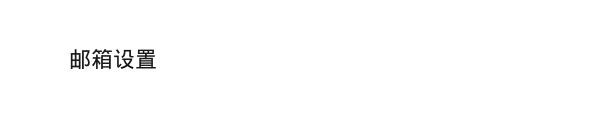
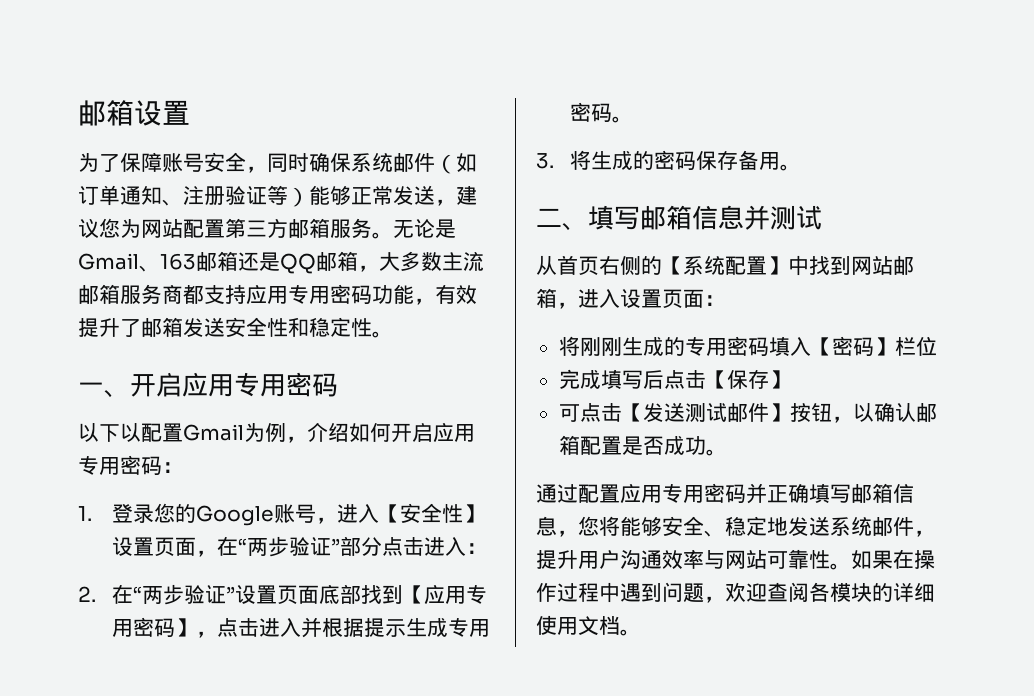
+ 为了保障账号安全，同时确保系统邮件（如订单通知、注册验证等）能够正常发送，建议您为网站配置第三方邮箱服务。无论是Gmail、163邮箱还是QQ邮箱，大多数主流邮箱服务商都支持应用专用密码功能，有效提升了邮箱发送安全性和稳定性。
+ 一、开启应用专用密码
+ 以下以配置Gmail为例，介绍如何开启应用专用密码：
+ 1.登录您的Google账号，进入【安全性】设置页面，在“两步验证”部分点击进入：
+ 2.在“两步验证”设置页面底部找到【应用专用密码】，点击进入并根据提示生成专用密码。
+ 3.将生成的密码保存备用。
+ 二、填写邮箱信息并测试
+ 从首页右侧的【系统配置】中找到网站邮箱，进入设置页面：
+ 将刚刚生成的专用密码填入【密码】栏位
+ 完成填写后点击【保存】
+ 可点击【发送测试邮件】按钮，以确认邮箱配置是否成功。
+ 通过配置应用专用密码并正确填写邮箱信息，您将能够安全、稳定地发送系统邮件，提升用户沟通效率与网站可靠性。如果在操作过程中遇到问题，欢迎查阅各模块的详细使用文档。

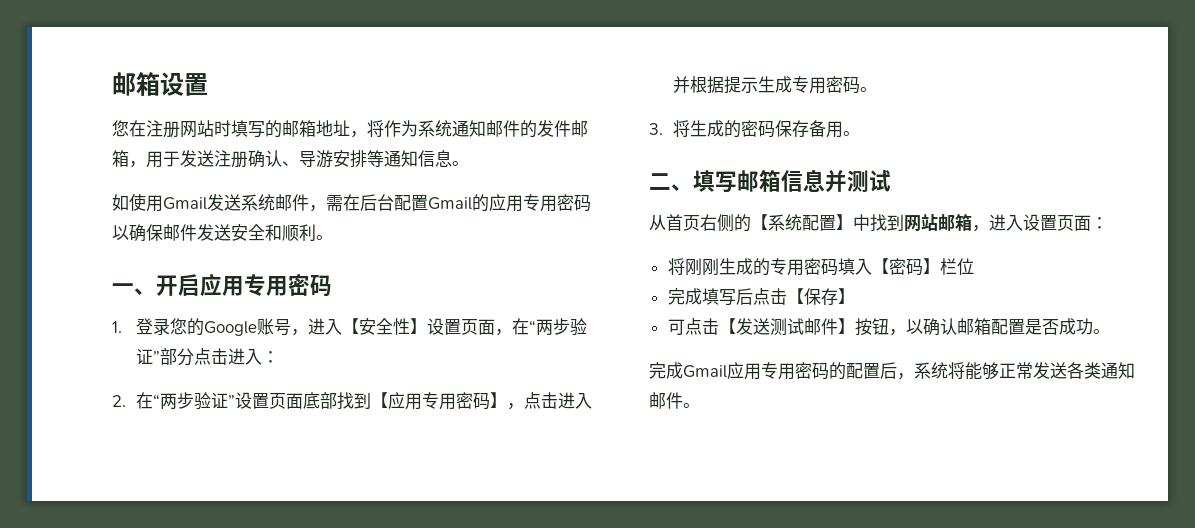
- 为了保障账号安全，同时确保系统邮件（如订单通知、注册验证等）能够正常发送，建议您为网站配置第三方邮箱服务。无论是Gmail、163邮箱还是QQ邮箱，大多数主流邮箱服务商都支持应用专用密码功能，有效提升了邮箱发送安全性和稳定性。
+ 您在注册网站时填写的邮箱地址，将作为系统通知邮件的发件邮箱，用于发送注册确认、导游安排等通知信息。
+ 如使用Gmail发送系统邮件，需在后台配置Gmail的应用专用密码以确保邮件发送安全和顺利。
- 以下以配置Gmail为例，介绍如何开启应用专用密码：
- 通过配置应用专用密码并正确填写邮箱信息，您将能够安全、稳定地发送系统邮件，提升用户沟通效率与网站可靠性。如果在操作过程中遇到问题，欢迎查阅各模块的详细使用文档。
+ 完成Gmail应用专用密码的配置后，系统将能够正常发送各类通知邮件。

